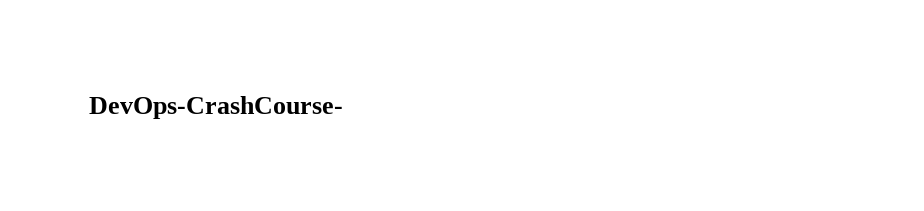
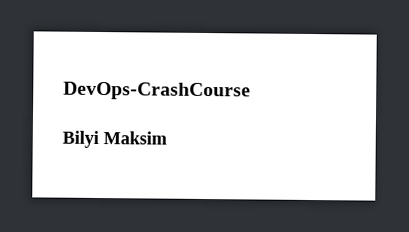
- DevOps-CrashCourse-
+ DevOps-CrashCourse
+ Bilyi Maksim

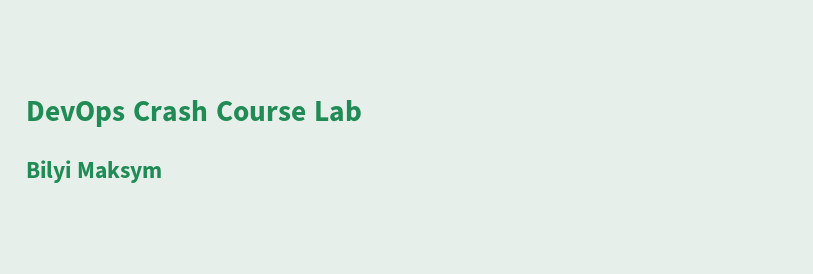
- DevOps-CrashCourse
+ DevOps Crash Course Lab
- Bilyi Maksim
+ Bilyi Maksym

